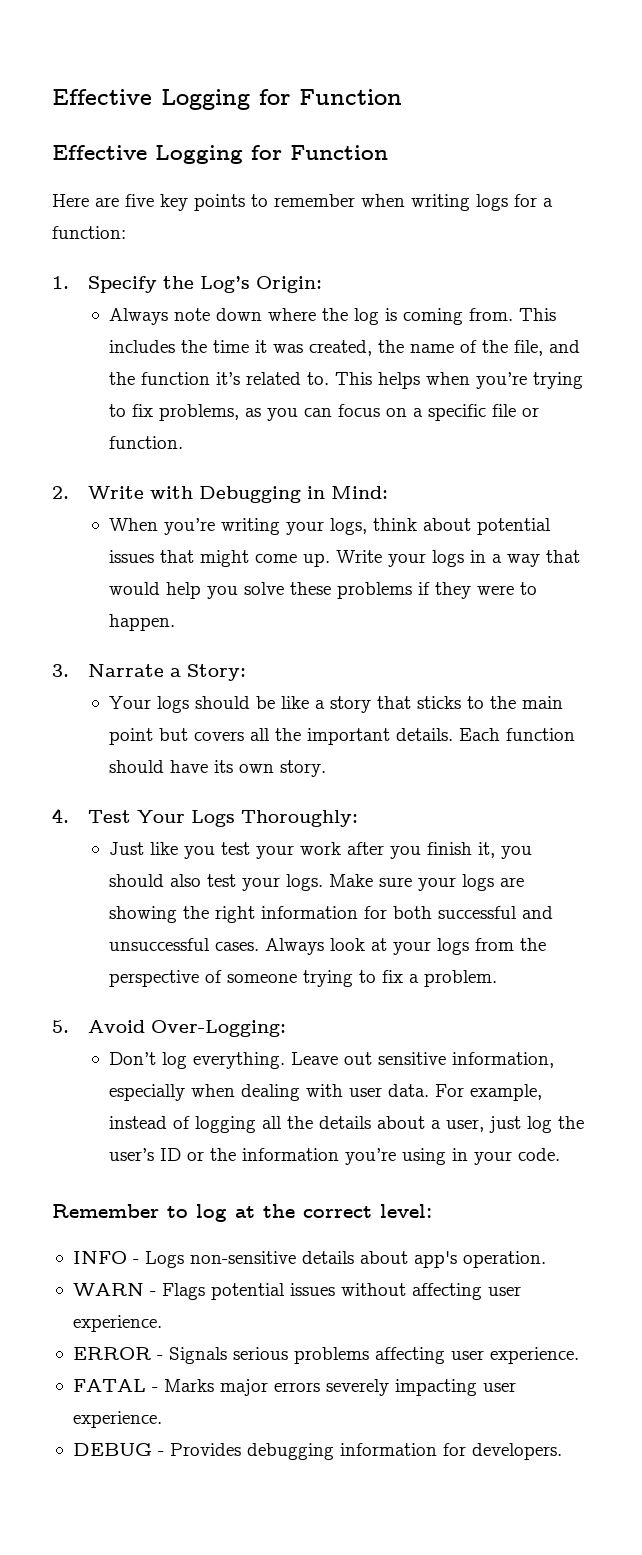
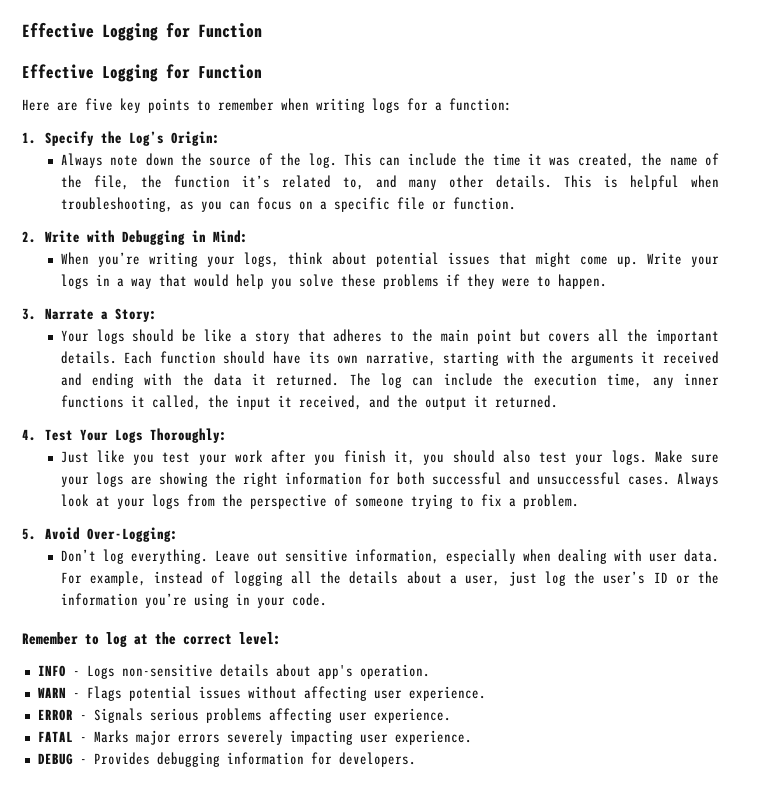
- Always note down where the log is coming from. This includes the time it was created, the name of the file, and the function it’s related to. This helps when you’re trying to fix problems, as you can focus on a specific file or function.
+ Always note down the source of the log. This can include the time it was created, the name of the file, the function it’s related to, and many other details. This is helpful when troubleshooting, as you can focus on a specific file or function.
- Your logs should be like a story that sticks to the main point but covers all the important details.
+ Your logs should be like a story that adheres to the main point but covers all the important details.
- Each function should have its own story.
+ Each function should have its own narrative, starting with the arguments it received and ending with the data it returned. The log can include the execution time, any inner functions it called, the input it received, and the output it returned.

